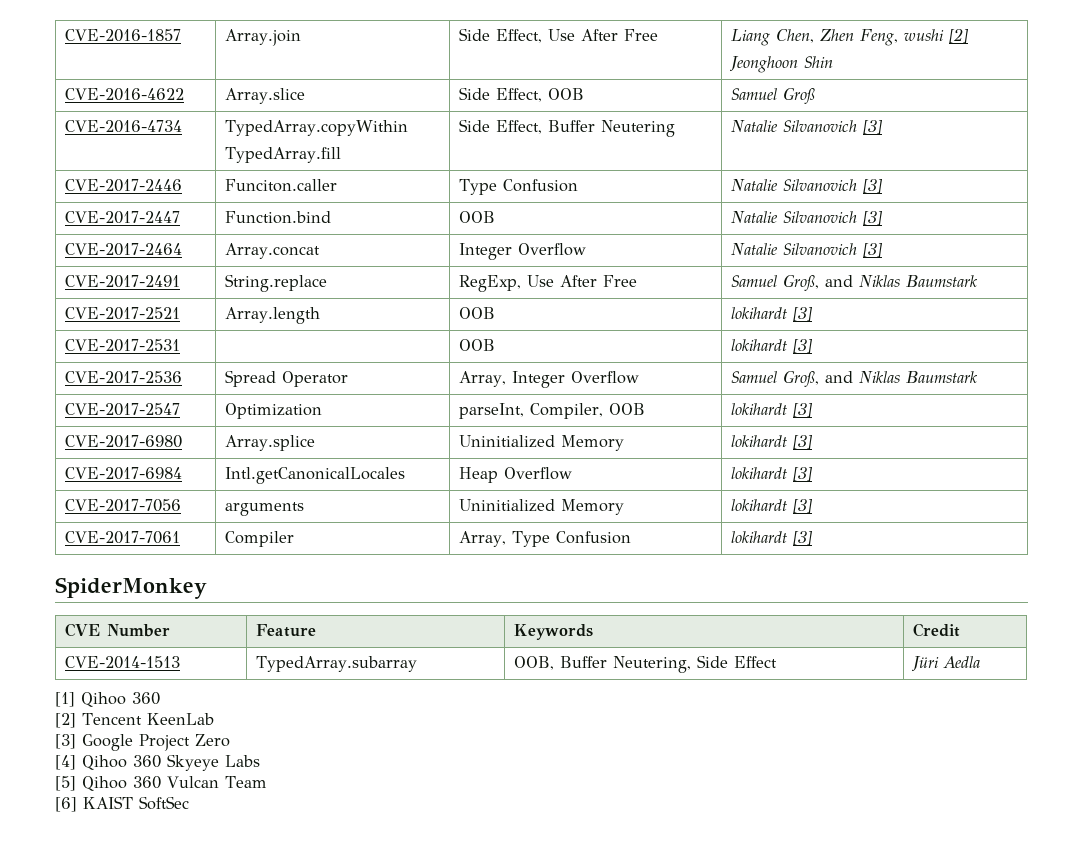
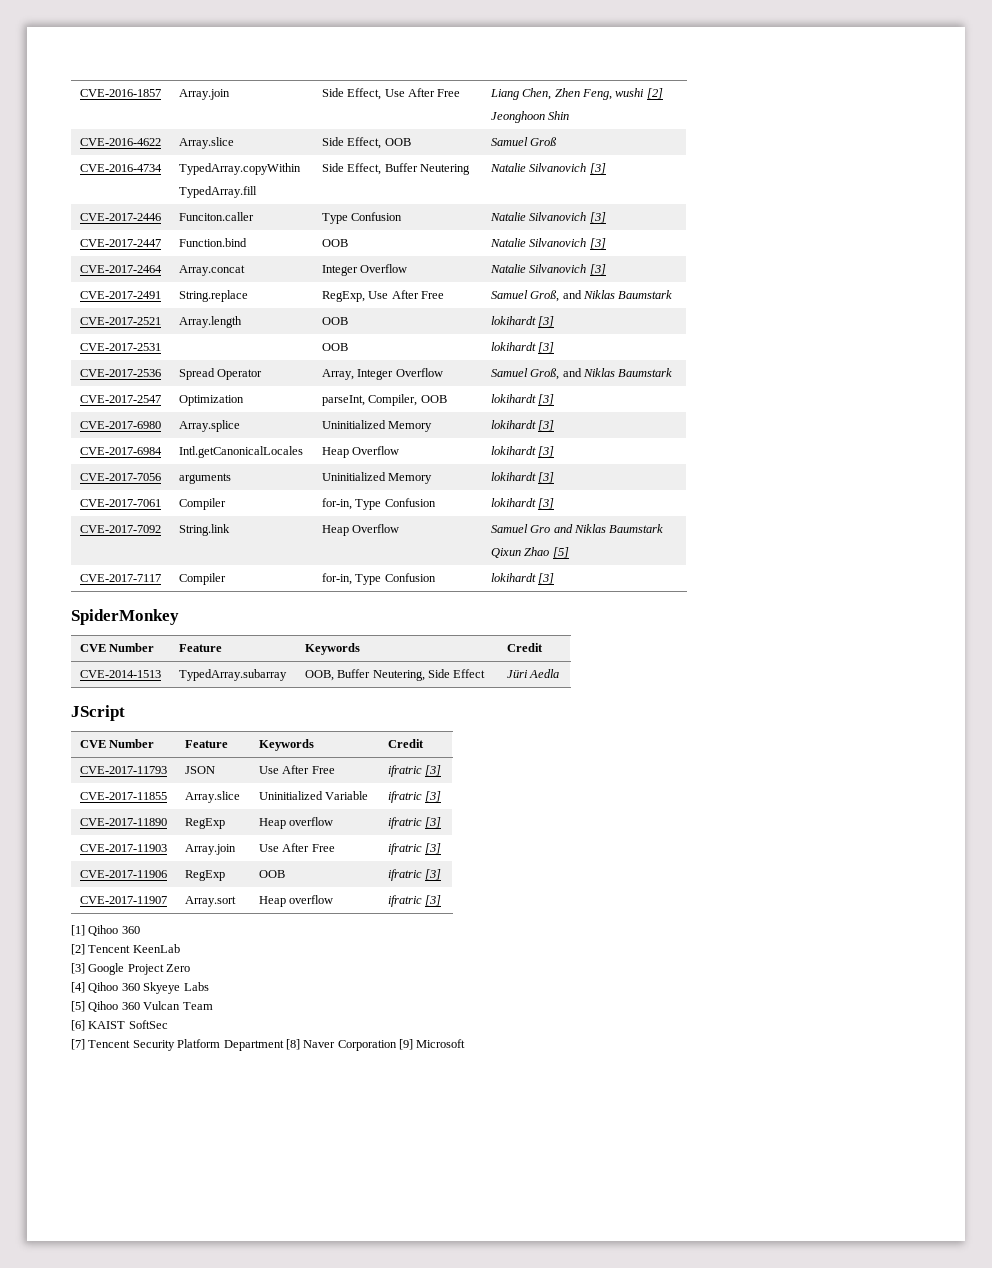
- CVE-2017-7061 | Compiler | Array, Type Confusion | lokihardt [3]
+ CVE-2017-7061 | Compiler | for-in, Type Confusion | lokihardt [3]
+ CVE-2017-7092 | String.link | Heap Overflow | Samuel Gro and Niklas Baumstark
+ Qixun Zhao [5]
+ CVE-2017-7117 | Compiler | for-in, Type Confusion | lokihardt [3]
+ JScript
+ CVE Number | Feature | Keywords | Credit
+ CVE-2017-11793 | JSON | Use After Free | ifratric [3]
+ CVE-2017-11855 | Array.slice | Uninitialized Variable | ifratric [3]
+ CVE-2017-11890 | RegExp | Heap overflow | ifratric [3]
+ CVE-2017-11903 | Array.join | Use After Free | ifratric [3]
+ CVE-2017-11906 | RegExp | OOB | ifratric [3]
+ CVE-2017-11907 | Array.sort | Heap overflow | ifratric [3]
+ [7] Tencent Security Platform Department [8] Naver Corporation [9] Microsoft

